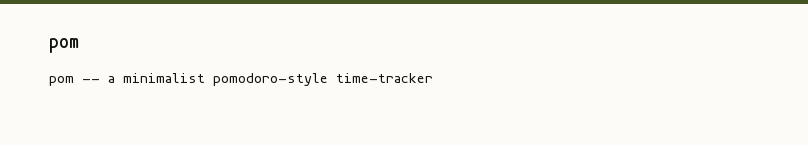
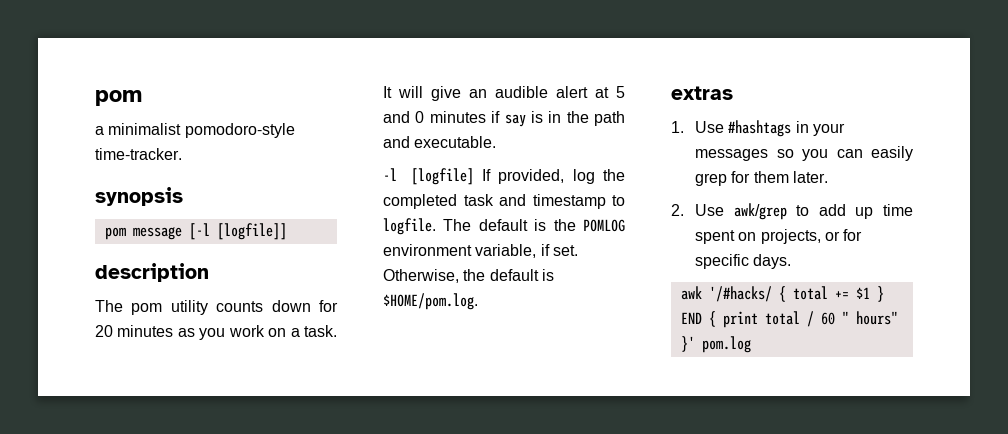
- pom -- a minimalist pomodoro-style time-tracker
+ a minimalist pomodoro-style time-tracker.
+ synopsis
+ pom message [-l [logfile]]
+ description
+ The pom utility counts down for 20 minutes as you work on a task. It will give an audible alert at 5 and 0 minutes if say is in the path and executable.
+ -l [logfile] If provided, log the completed task and timestamp to logfile. The default is the POMLOG environment variable, if set. Otherwise, the default is $HOME/pom.log.
+ extras
+ 1. Use #hashtags in your messages so you can easily grep for them later.
+ 2. Use awk/grep to add up time spent on projects, or for specific days.
+ awk '/#hacks/ { total += $1 } END { print total / 60 " hours" }' pom.log

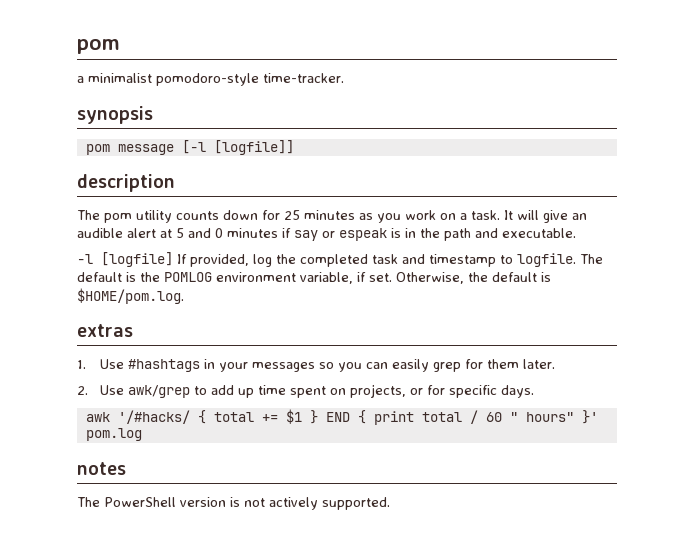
- The pom utility counts down for 20 minutes as you work on a task.
+ The pom utility counts down for 25 minutes as you work on a task.
- It will give an audible alert at 5 and 0 minutes if say is in the path and executable.
+ It will give an audible alert at 5 and 0 minutes if say or espeak is in the path and executable.
+ notes
+ The PowerShell version is not actively supported.

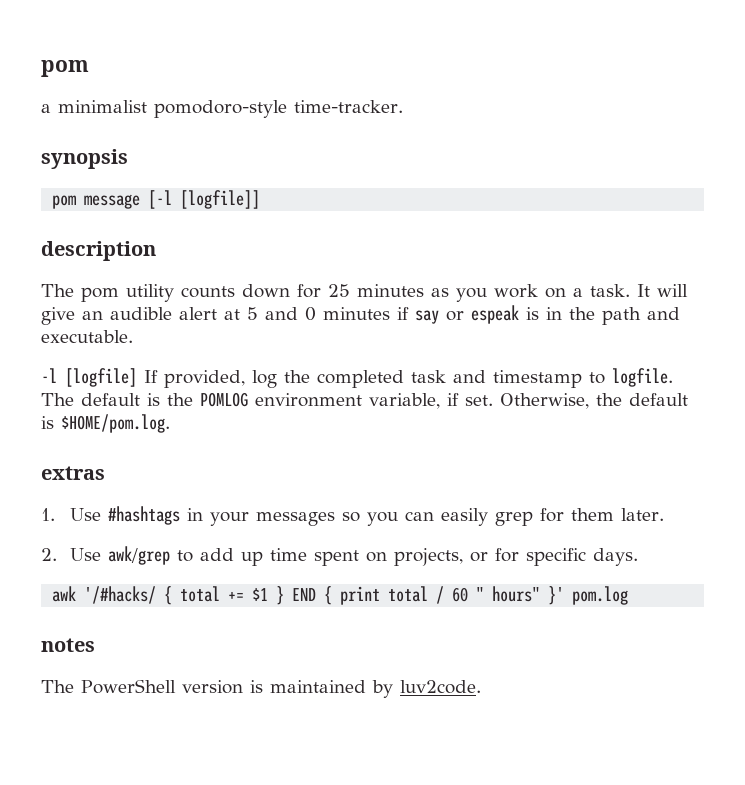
- The PowerShell version is not actively supported.
+ The PowerShell version is maintained by luv2code.

